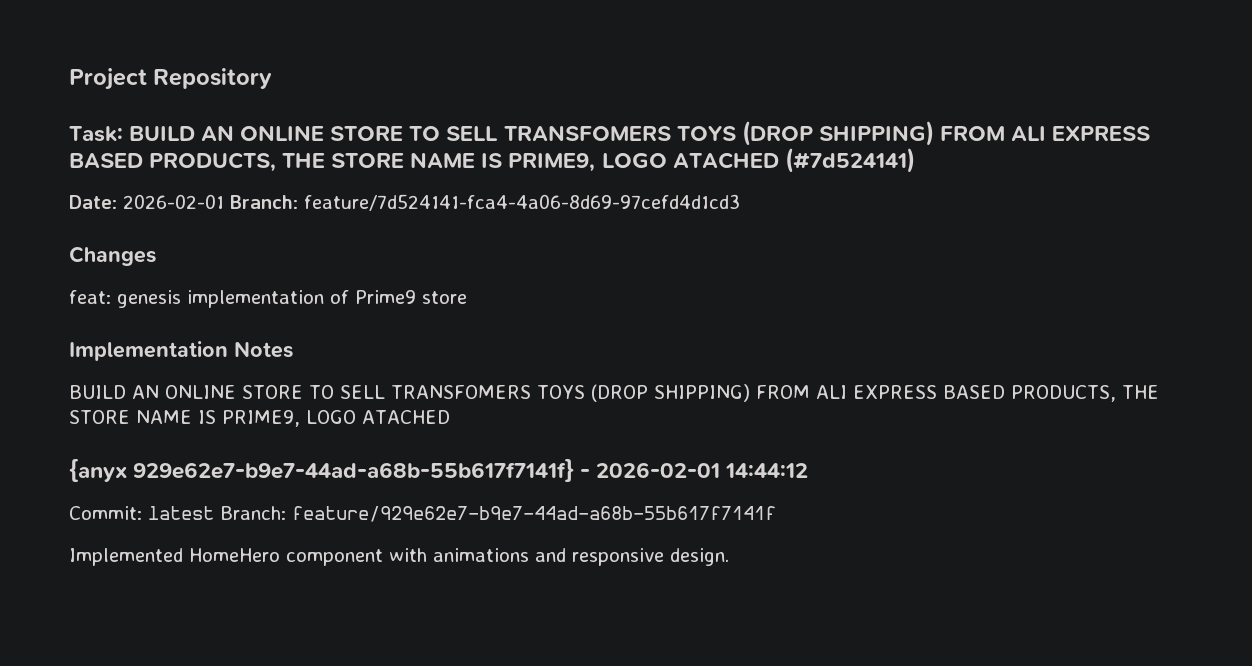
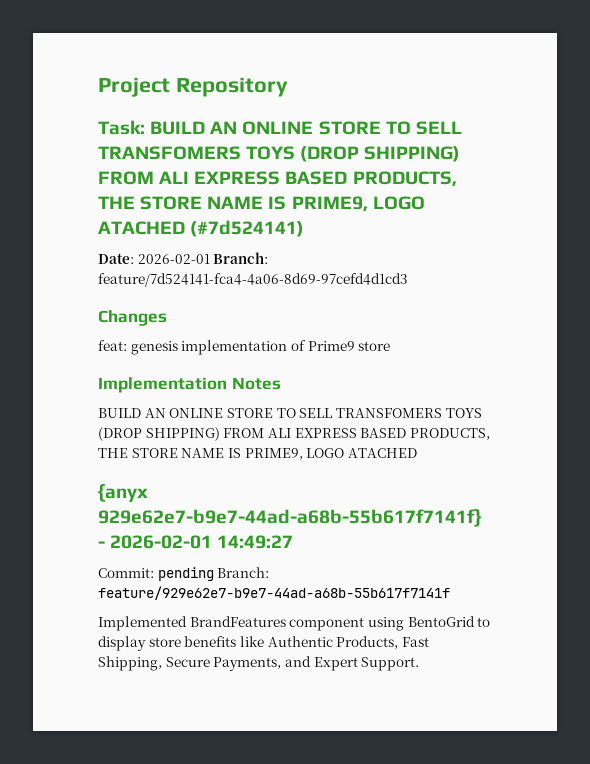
- {anyx 929e62e7-b9e7-44ad-a68b-55b617f7141f} - 2026-02-01 14:44:12
+ {anyx 929e62e7-b9e7-44ad-a68b-55b617f7141f} - 2026-02-01 14:49:27
- Commit: latest Branch: feature/929e62e7-b9e7-44ad-a68b-55b617f7141f
+ Commit: pending Branch: feature/929e62e7-b9e7-44ad-a68b-55b617f7141f
- Implemented HomeHero component with animations and responsive design.
+ Implemented BrandFeatures component using BentoGrid to display store benefits like Authentic Products, Fast Shipping, Secure Payments, and Expert Support.

